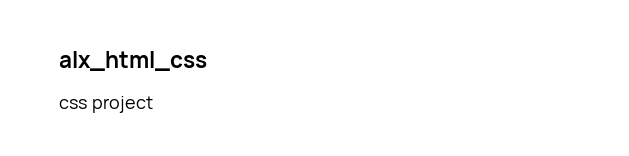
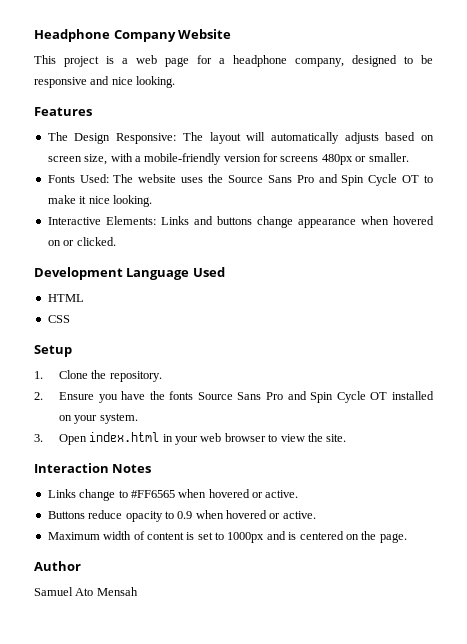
- alx_html_css
- css project
+ Headphone Company Website
+ This project is a web page for a headphone company, designed to be responsive and nice looking.
+ Features
+ The Design Responsive: The layout will automatically adjusts based on screen size, with a mobile-friendly version for screens 480px or smaller.
+ Fonts Used: The website uses the Source Sans Pro and Spin Cycle OT to make it nice looking.
+ Interactive Elements: Links and buttons change appearance when hovered on or clicked.
+ Development Language Used
+ HTML
+ CSS
+ Setup
+ 1. Clone the repository.
+ 2. Ensure you have the fonts Source Sans Pro and Spin Cycle OT installed on your system.
+ 3. Open index.html in your web browser to view the site.
+ Interaction Notes
+ Links change to #FF6565 when hovered or active.
+ Buttons reduce opacity to 0.9 when hovered or active.
+ Maximum width of content is set to 1000px and is centered on the page.
+ Author
+ Samuel Ato Mensah

